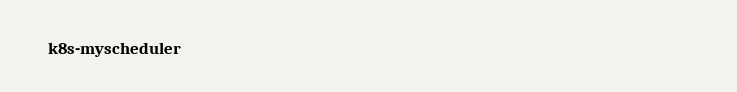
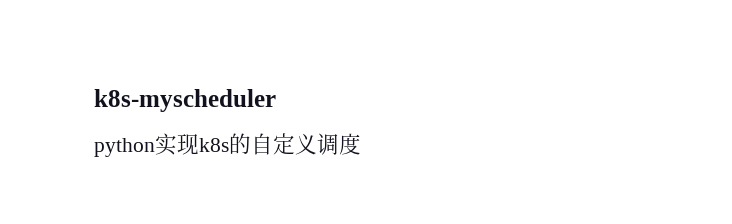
+ python实现k8s的自定义调度

